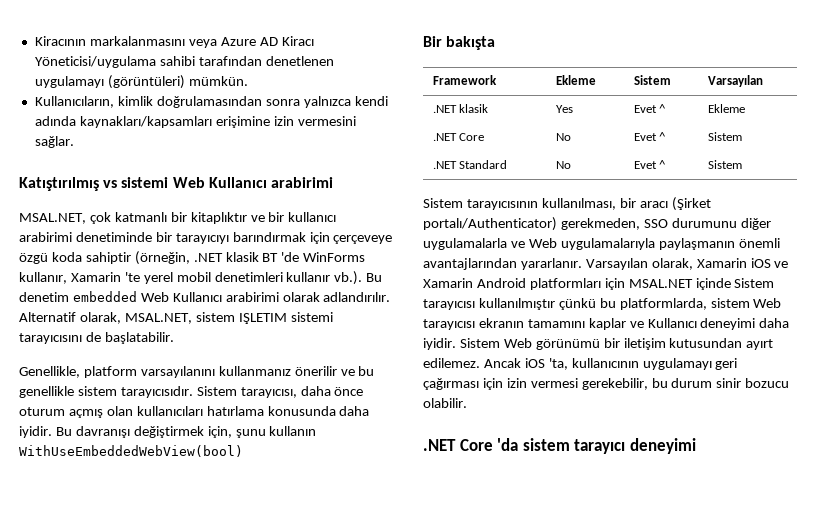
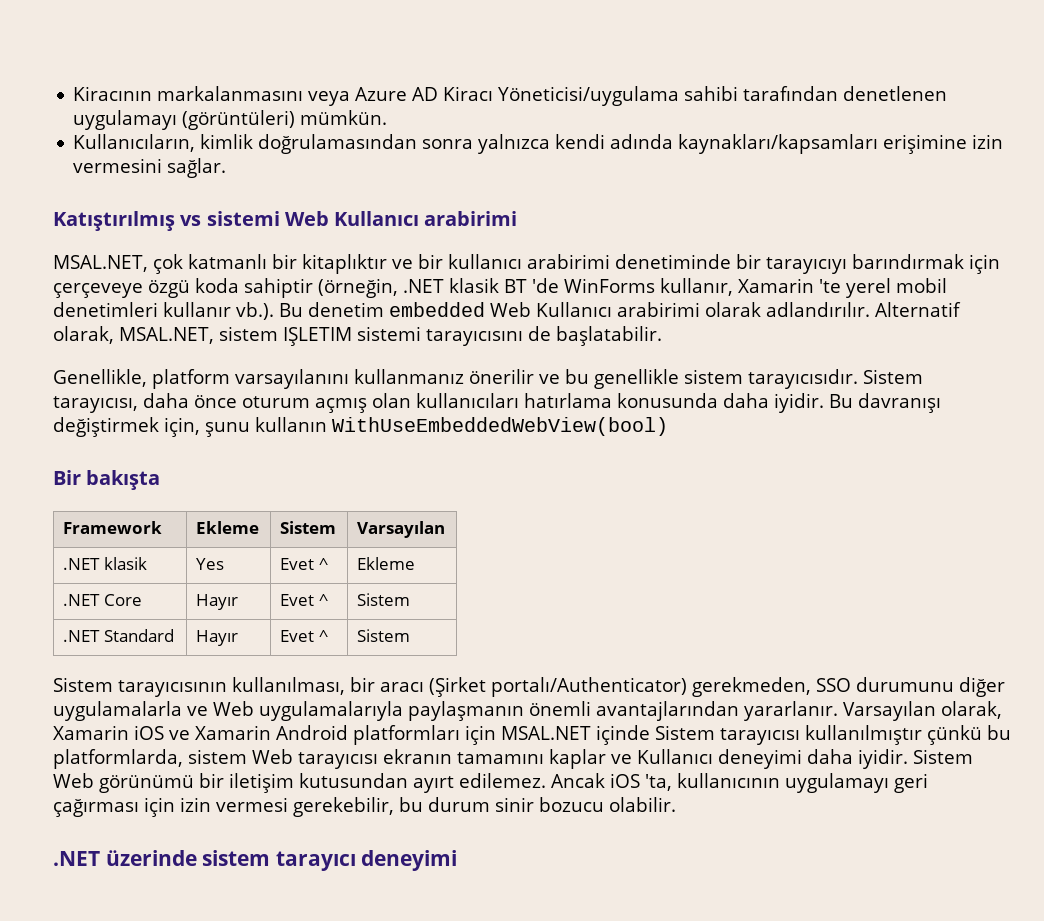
- .NET Core | No | Evet ^ | Sistem
+ .NET Core | Hayır | Evet ^ | Sistem
- .NET Standard | No | Evet ^ | Sistem
+ .NET Standard | Hayır | Evet ^ | Sistem
- .NET Core 'da sistem tarayıcı deneyimi
+ .NET üzerinde sistem tarayıcı deneyimi

